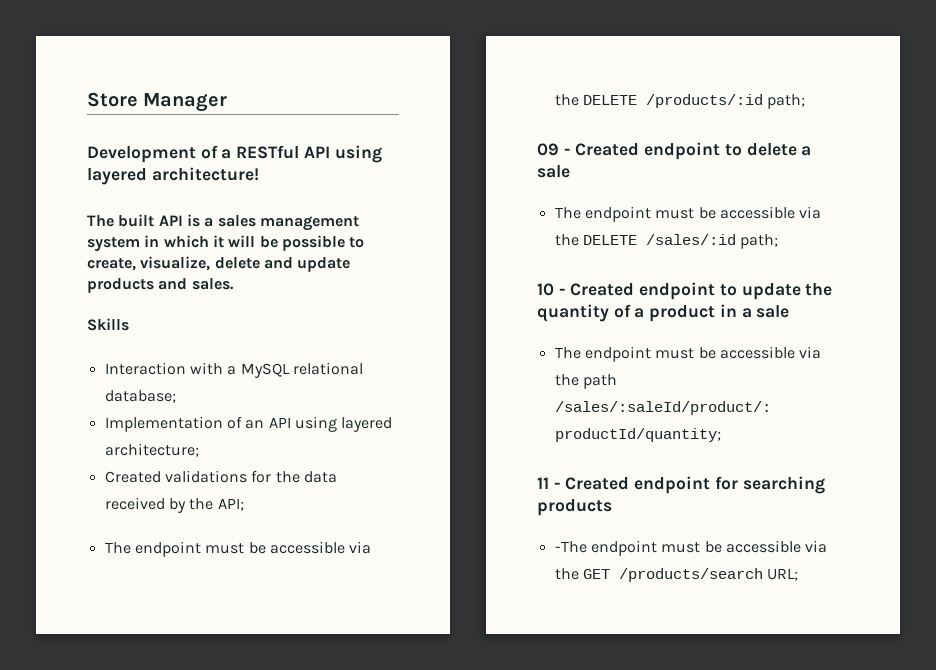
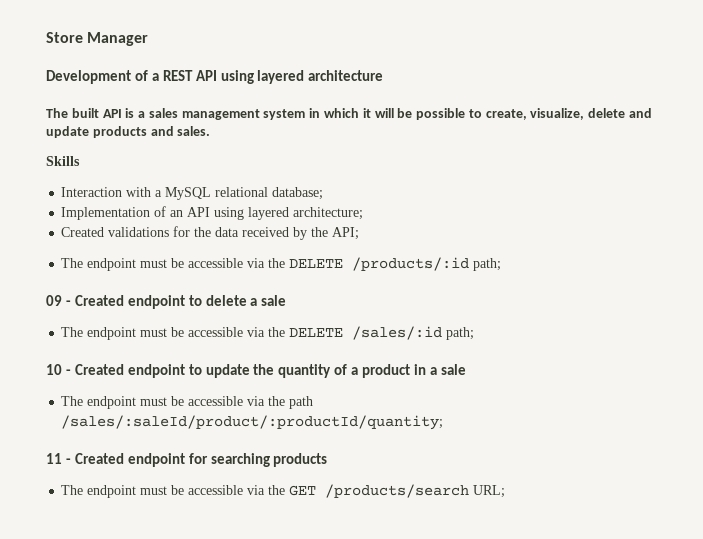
- Development of a RESTful API using layered architecture!
+ Development of a REST API using layered architecture
- -The endpoint must be accessible via the GET /products/search URL;
+ The endpoint must be accessible via the GET /products/search URL;

